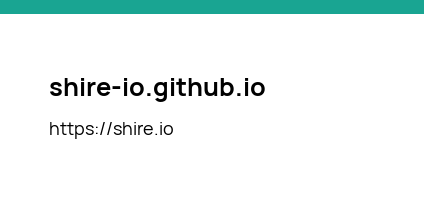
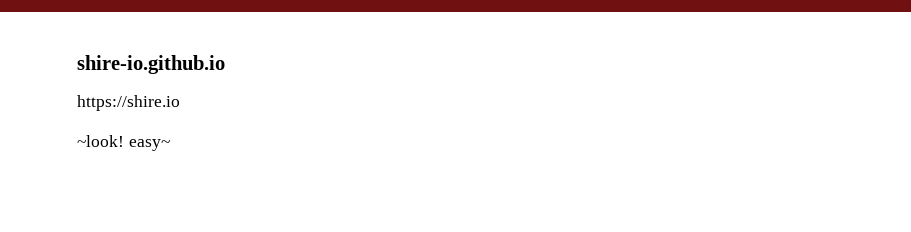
+ ~look! easy~

